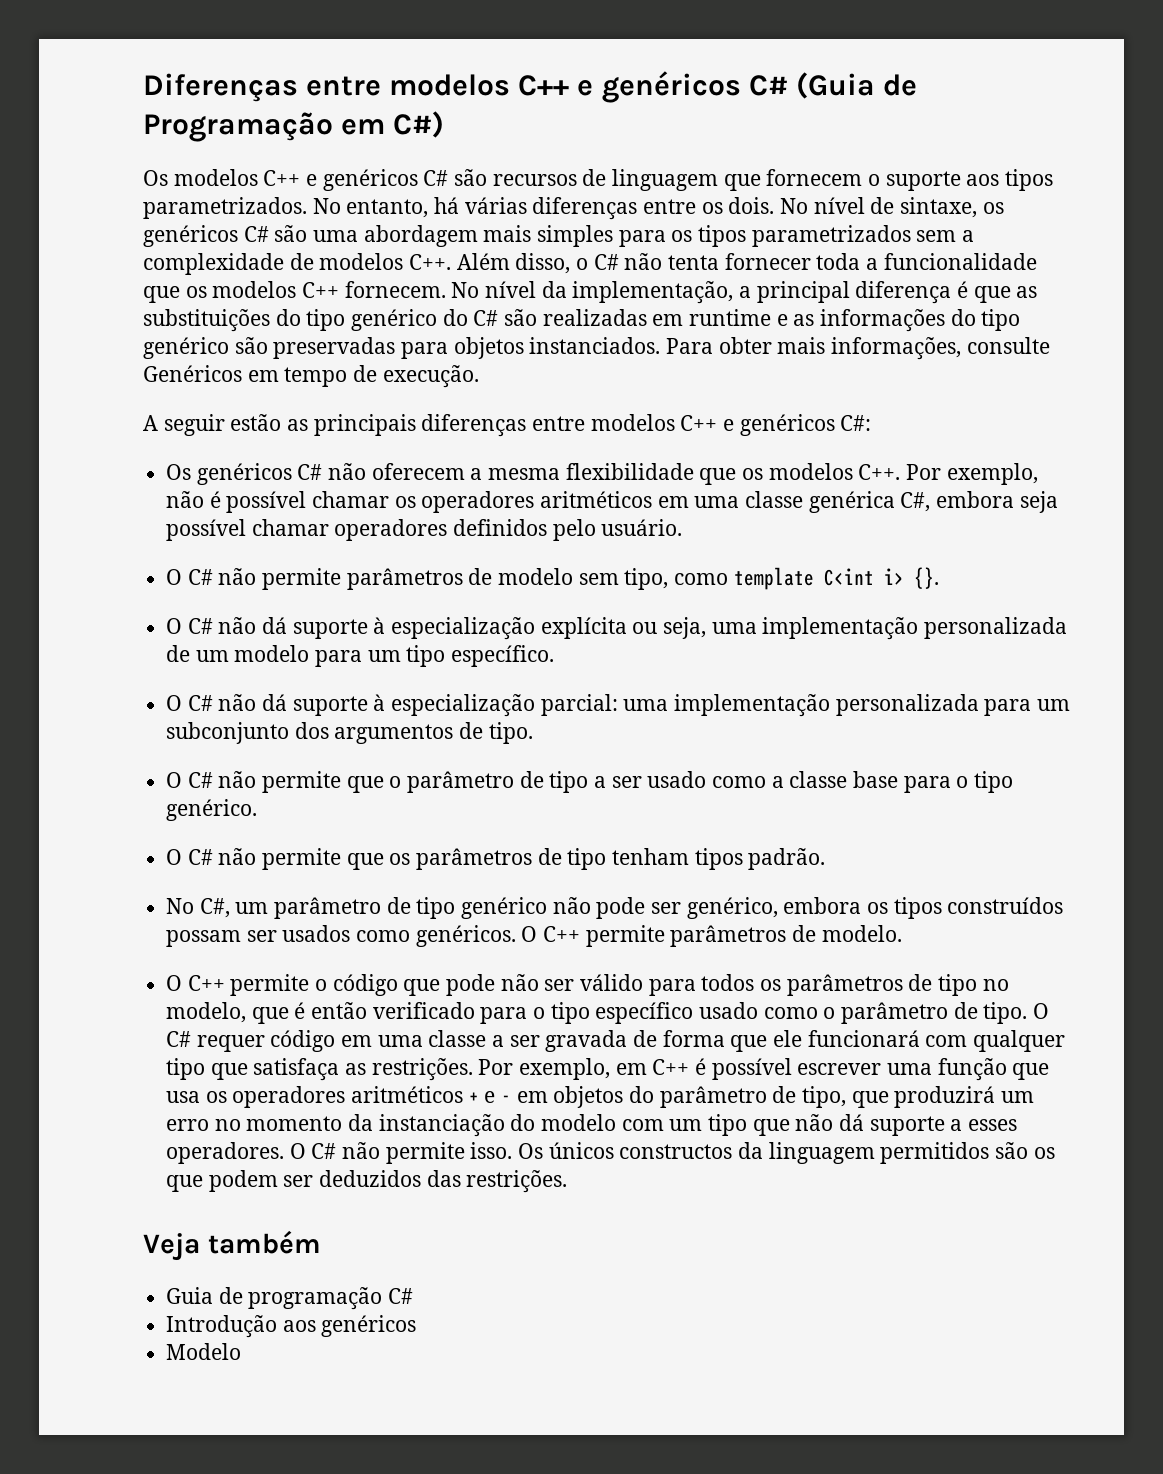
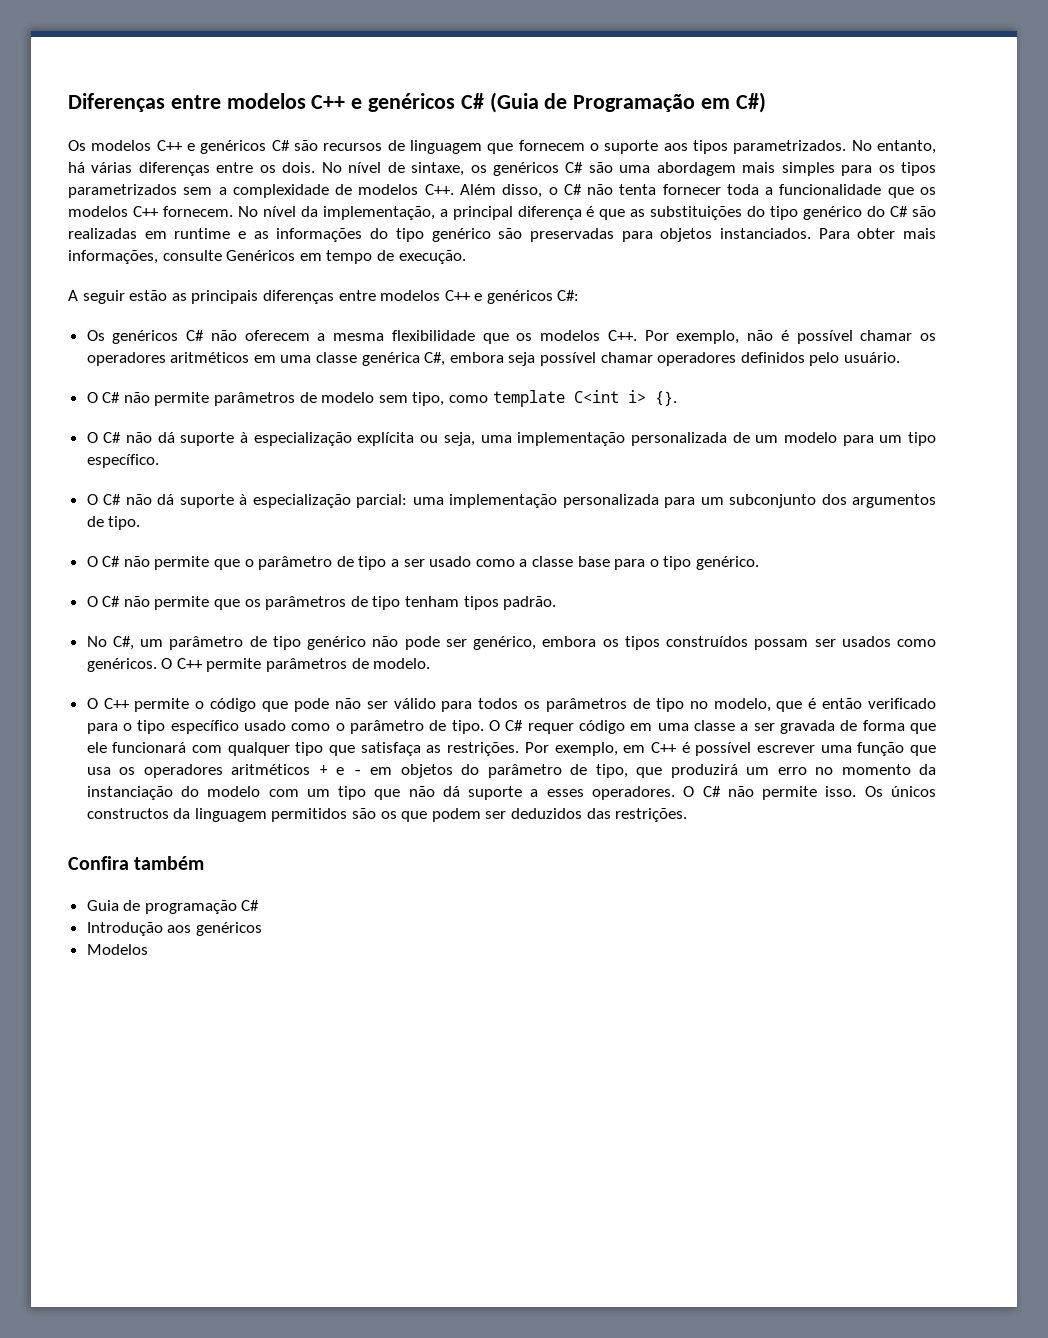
- Veja também
+ Confira também
- Modelo
+ Modelos

